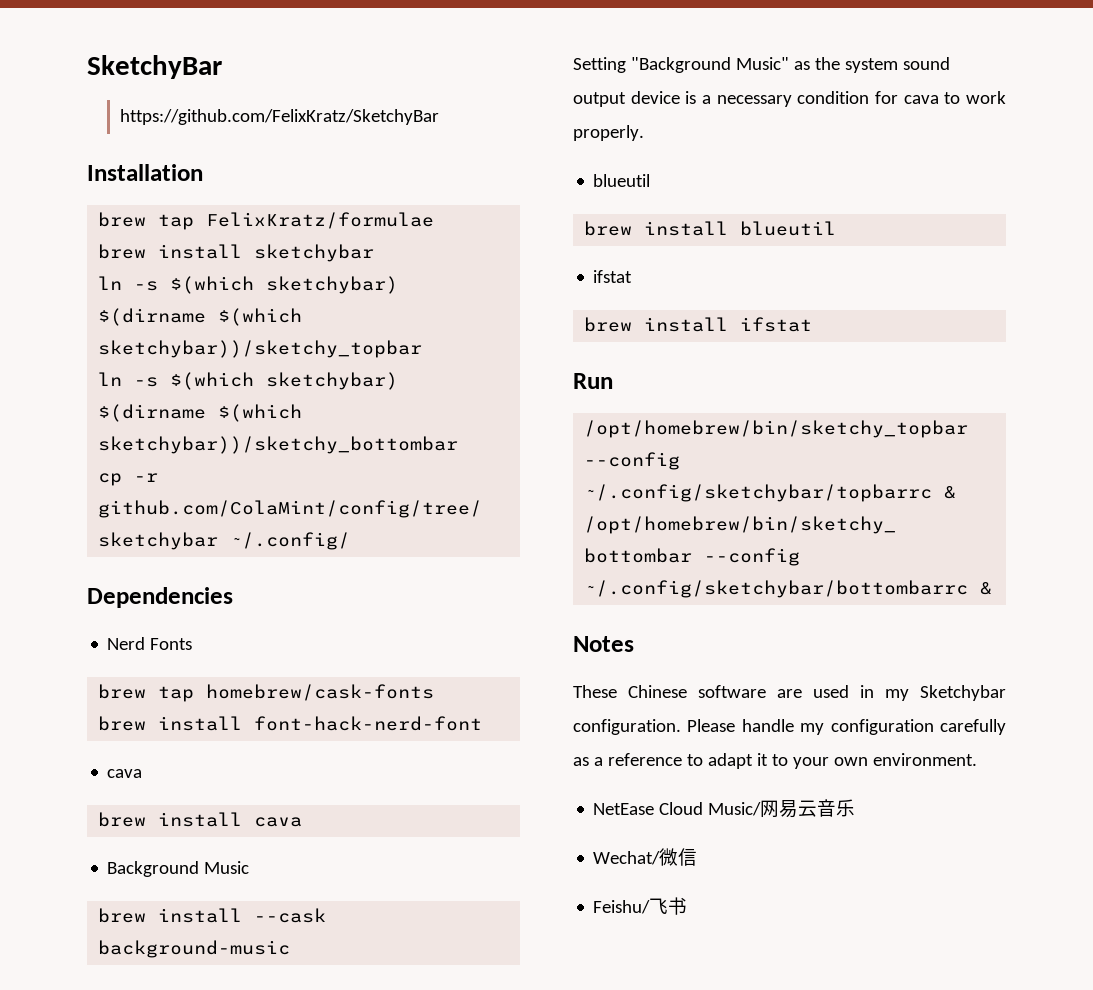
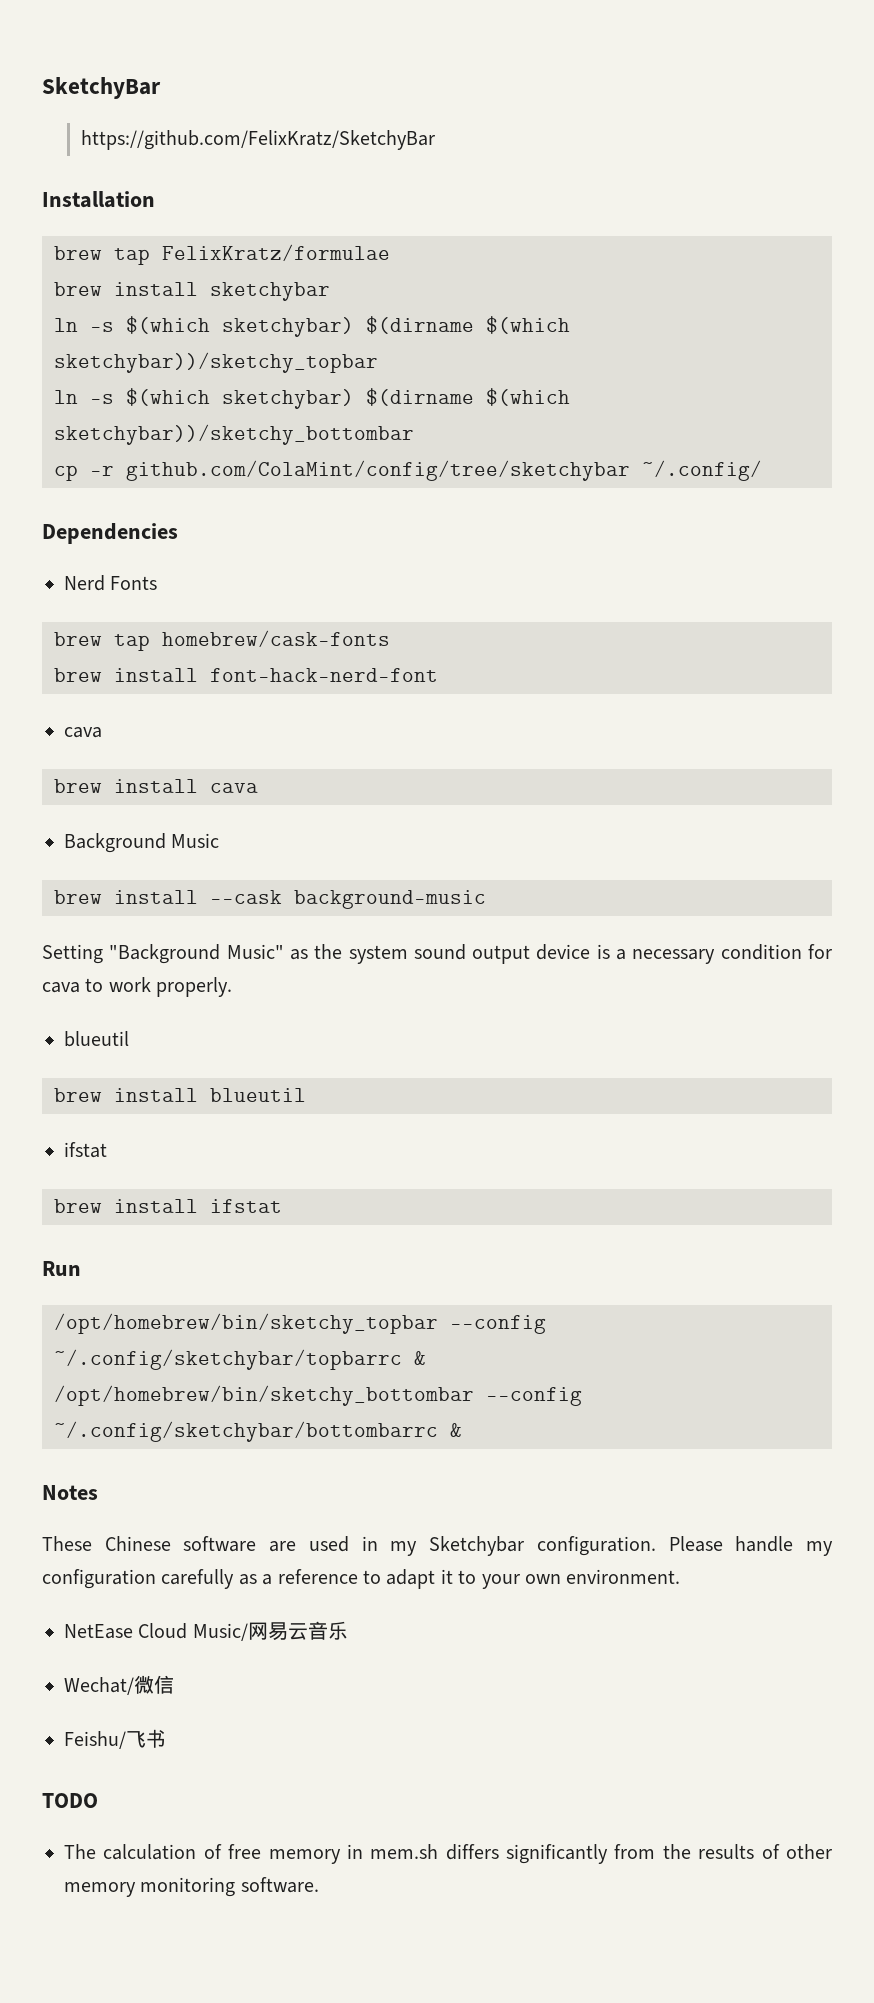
+ TODO
+ The calculation of free memory in mem.sh differs significantly from the results of other memory monitoring software.

